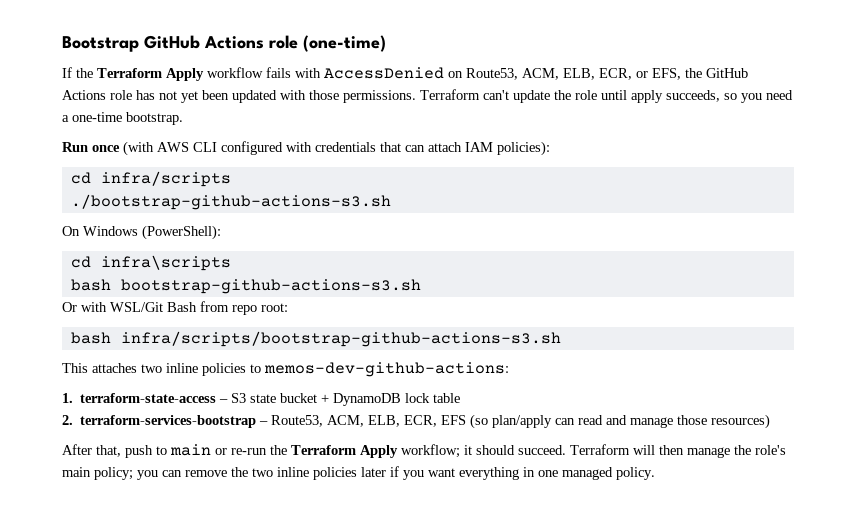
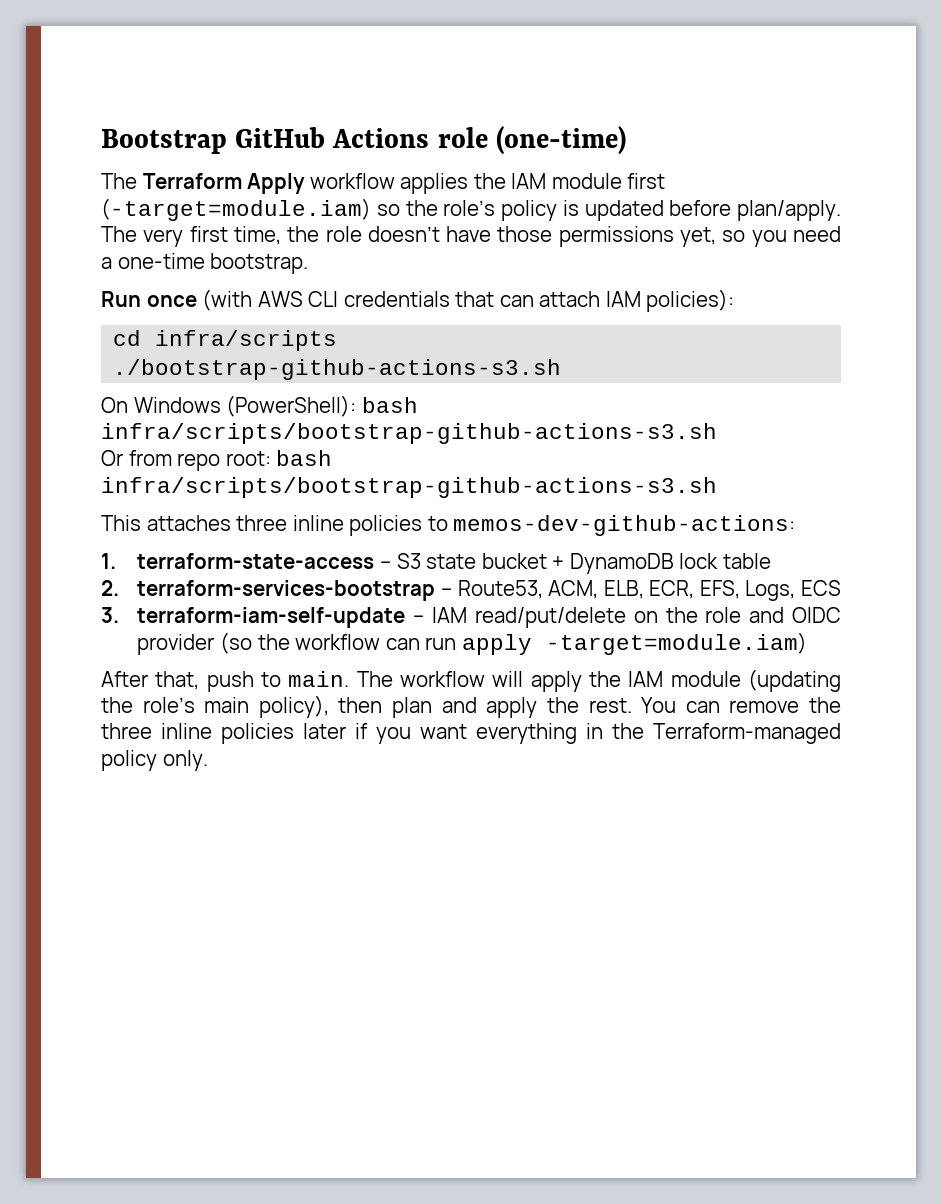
- If the Terraform Apply workflow fails with AccessDenied on Route53, ACM, ELB, ECR, or EFS, the GitHub Actions role has not yet been updated with those permissions. Terraform can't update the role until apply succeeds, so you need a one-time bootstrap.
+ The Terraform Apply workflow applies the IAM module first (-target=module.iam) so the role’s policy is updated before plan/apply. The very first time, the role doesn’t have those permissions yet, so you need a one-time bootstrap.
- Run once (with AWS CLI configured with credentials that can attach IAM policies):
+ Run once (with AWS CLI credentials that can attach IAM policies):
- On Windows (PowerShell):
- cd infra\scripts
- bash bootstrap-github-actions-s3.sh
- Or with WSL/Git Bash from repo root:
- bash infra/scripts/bootstrap-github-actions-s3.sh
+ On Windows (PowerShell): bash infra/scripts/bootstrap-github-actions-s3.sh
+ Or from repo root: bash infra/scripts/bootstrap-github-actions-s3.sh
- This attaches two inline policies to memos-dev-github-actions:
+ This attaches three inline policies to memos-dev-github-actions:
- 2. terraform-services-bootstrap – Route53, ACM, ELB, ECR, EFS (so plan/apply can read and manage those resources)
- After that, push to main or re-run the Terraform Apply workflow; it should succeed. Terraform will then manage the role's main policy; you can remove the two inline policies later if you want everything in one managed policy.
+ 2. terraform-services-bootstrap – Route53, ACM, ELB, ECR, EFS, Logs, ECS
+ 3. terraform-iam-self-update – IAM read/put/delete on the role and OIDC provider (so the workflow can run apply -target=module.iam)
+ After that, push to main. The workflow will apply the IAM module (updating the role’s main policy), then plan and apply the rest. You can remove the three inline policies later if you want everything in the Terraform-managed policy only.

